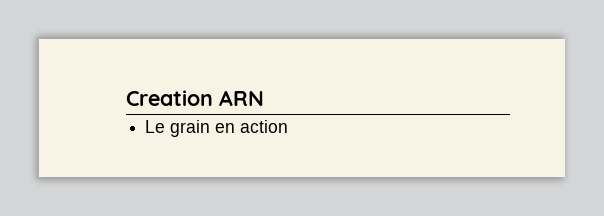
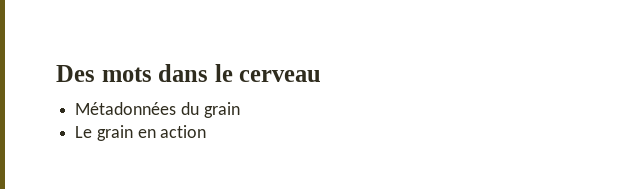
- Creation ARN
+ Des mots dans le cerveau
+ Métadonnées du grain

